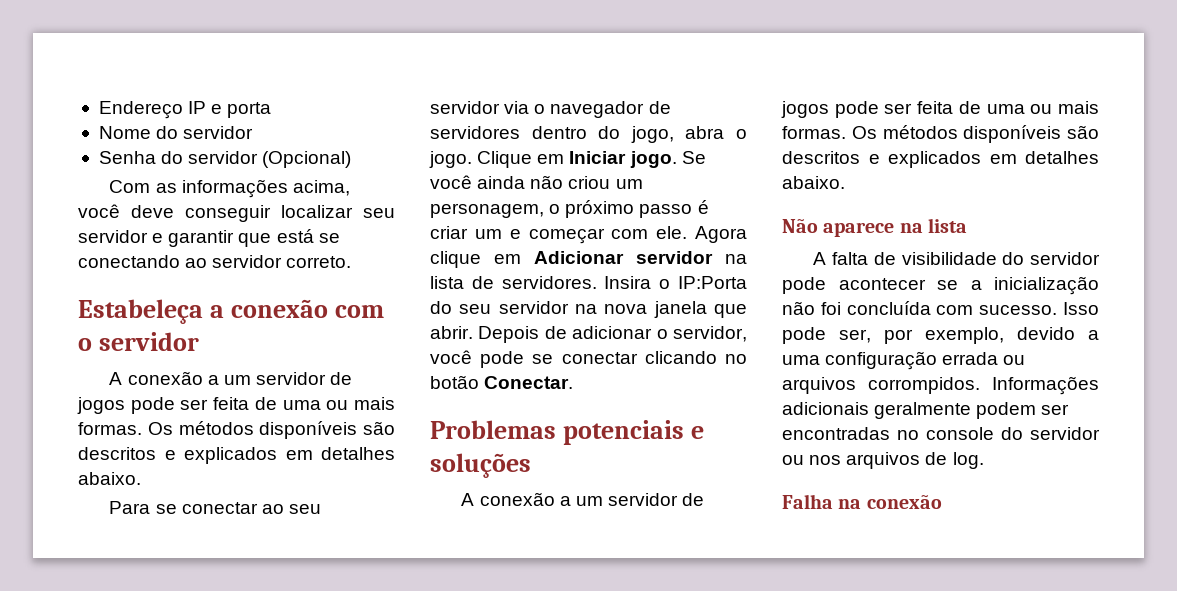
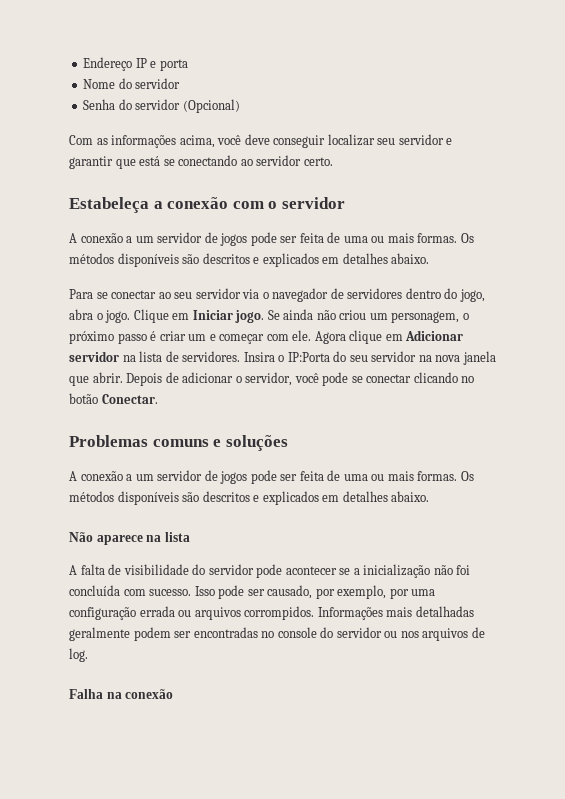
- Com as informações acima, você deve conseguir localizar seu servidor e garantir que está se conectando ao servidor correto.
+ Com as informações acima, você deve conseguir localizar seu servidor e garantir que está se conectando ao servidor certo.
- Se você ainda não criou um personagem, o próximo passo é criar um e começar com ele.
+ Se ainda não criou um personagem, o próximo passo é criar um e começar com ele.
- Problemas potenciais e soluções
+ Problemas comuns e soluções
- Isso pode ser, por exemplo, devido a uma configuração errada ou arquivos corrompidos.
+ Isso pode ser causado, por exemplo, por uma configuração errada ou arquivos corrompidos.
- Informações adicionais geralmente podem ser encontradas no console do servidor ou nos arquivos de log.
+ Informações mais detalhadas geralmente podem ser encontradas no console do servidor ou nos arquivos de log.

